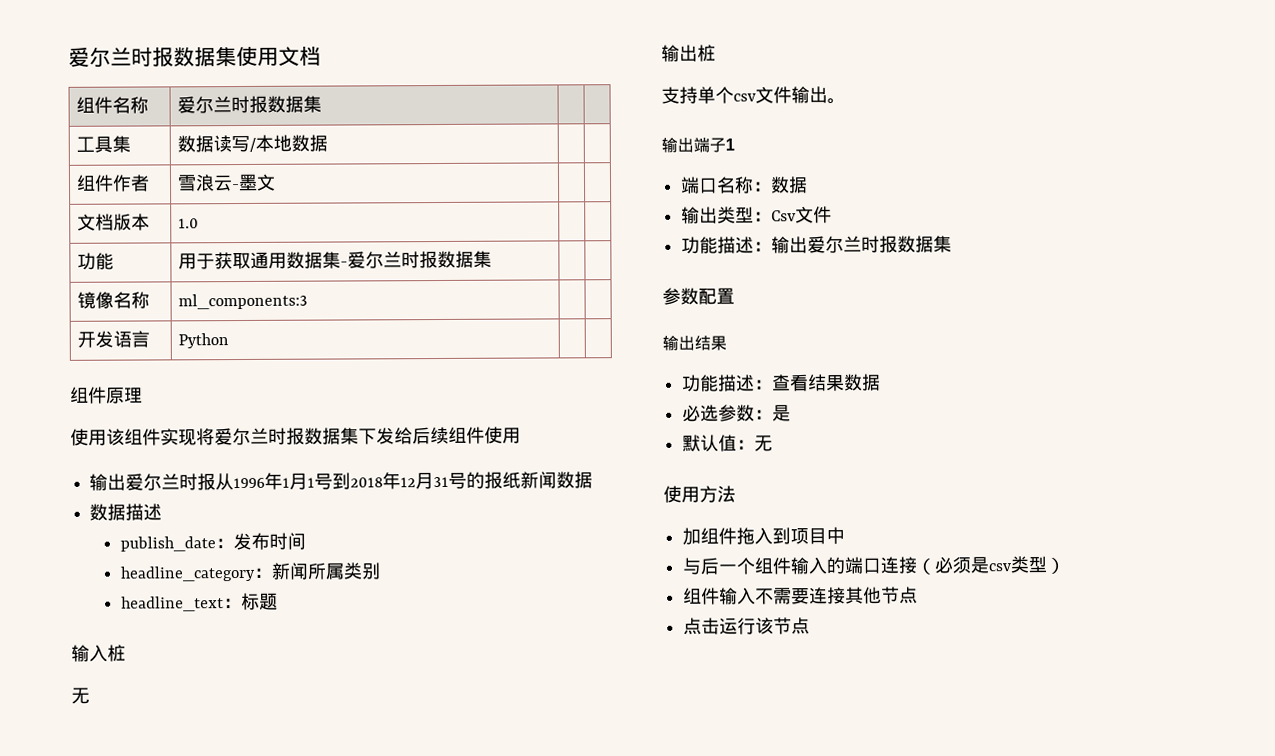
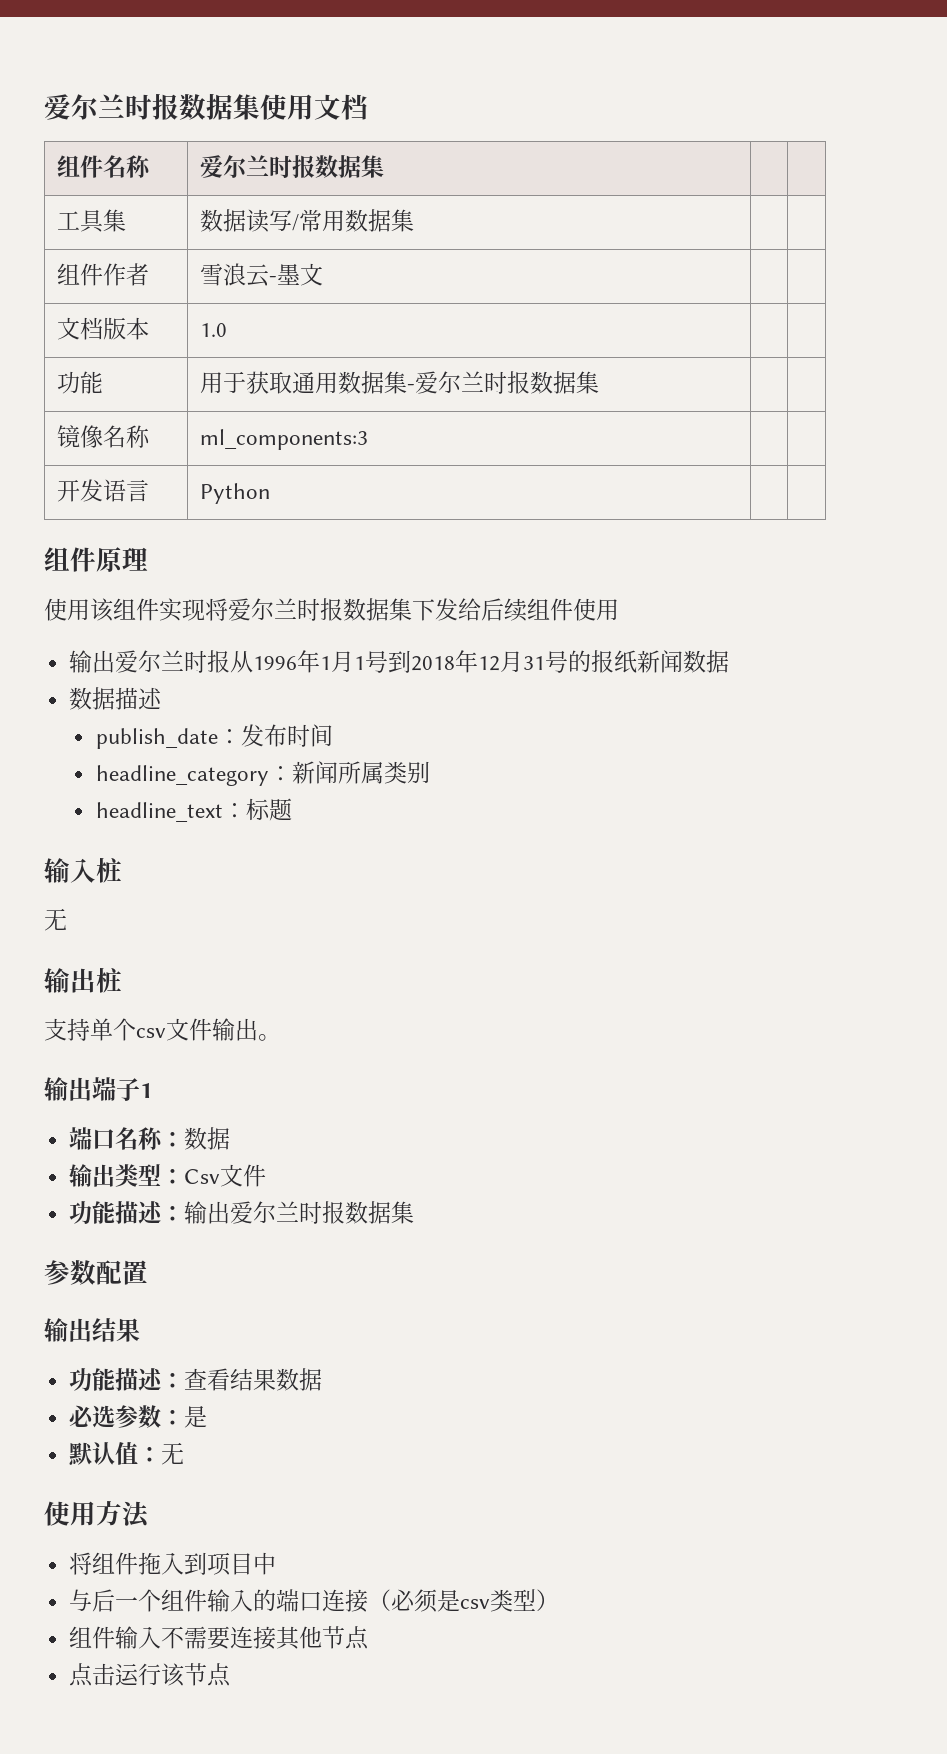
- 工具集 | 数据读写/本地数据 | |
+ 工具集 | 数据读写/常用数据集 | |
- 加组件拖入到项目中
+ 将组件拖入到项目中

